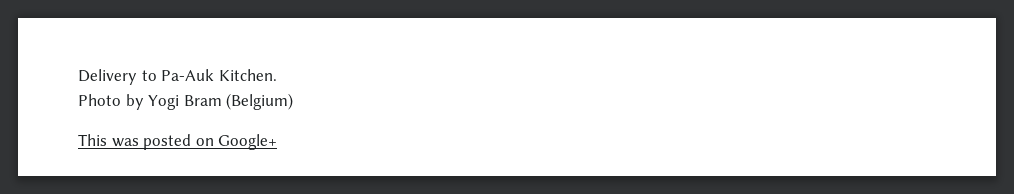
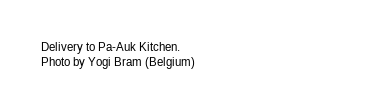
- This was posted on Google+

